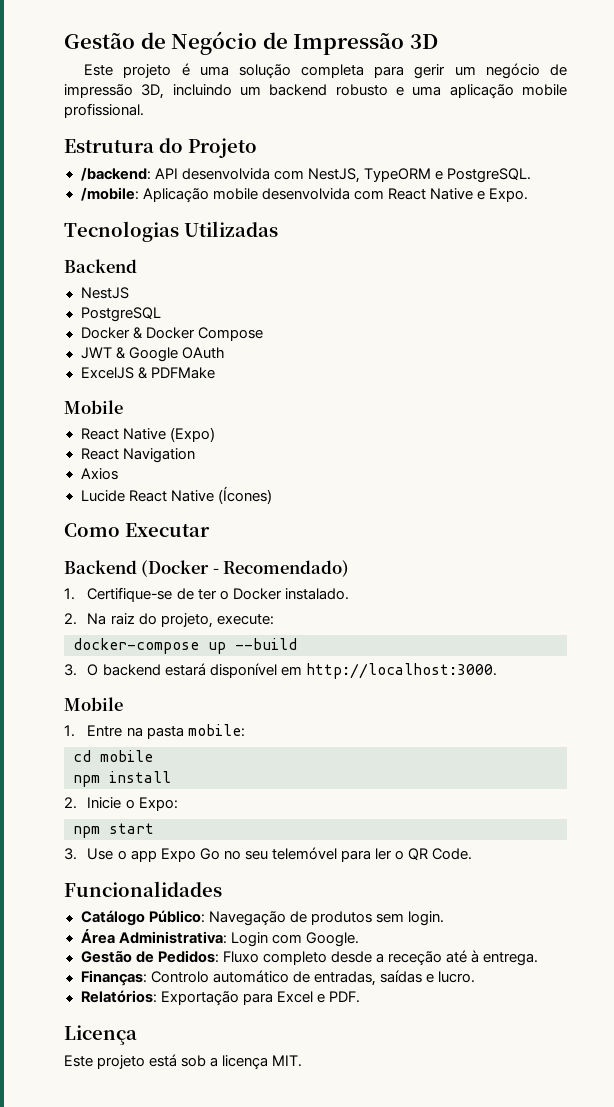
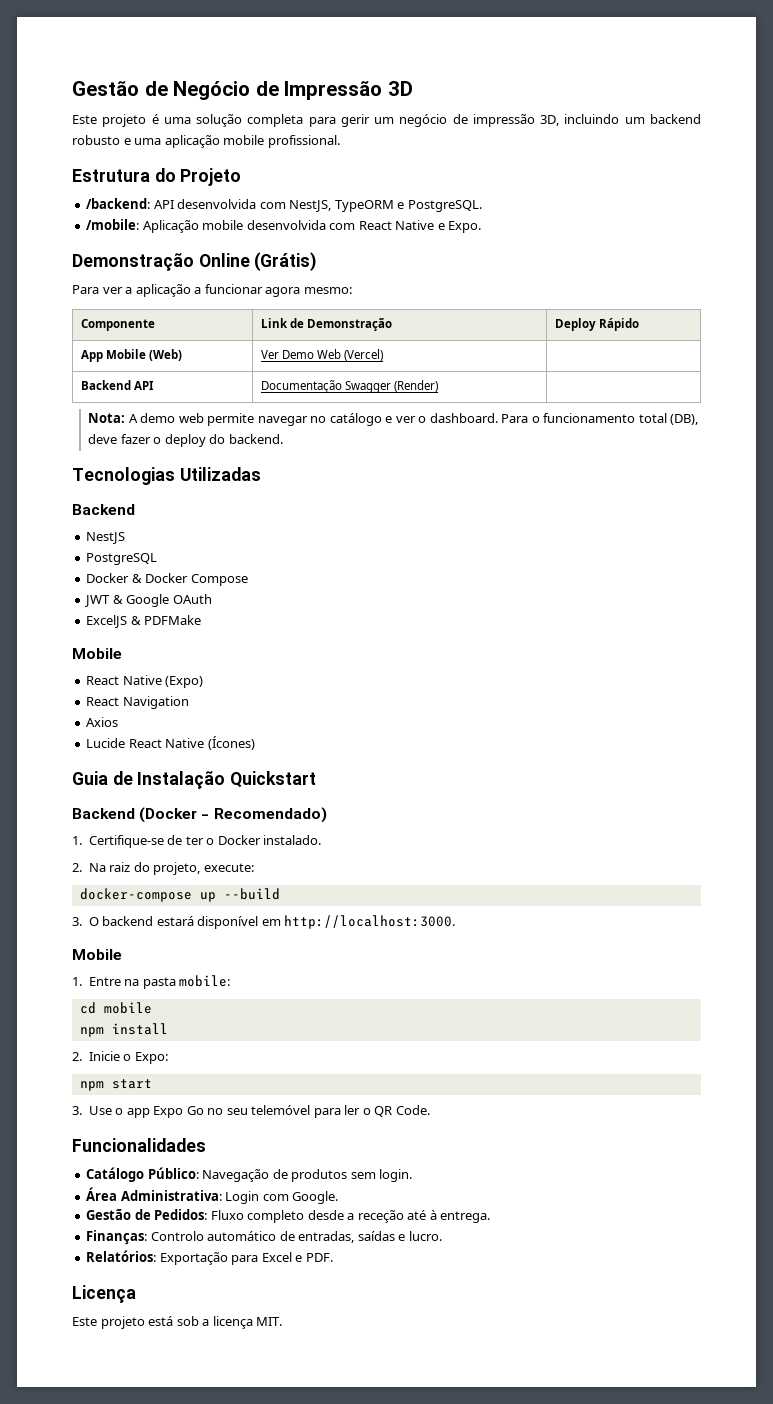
+ Demonstração Online (Grátis)
+ Para ver a aplicação a funcionar agora mesmo:
+ Componente | Link de Demonstração | Deploy Rápido
+ App Mobile (Web) | Ver Demo Web (Vercel) |
+ Backend API | Documentação Swagger (Render) |
+ Nota: A demo web permite navegar no catálogo e ver o dashboard. Para o funcionamento total (DB), deve fazer o deploy do backend.
- Como Executar
+ Guia de Instalação Quickstart

